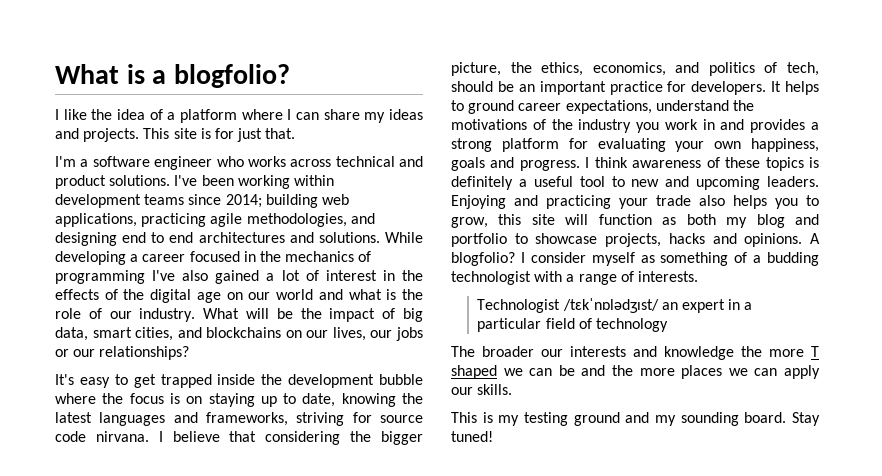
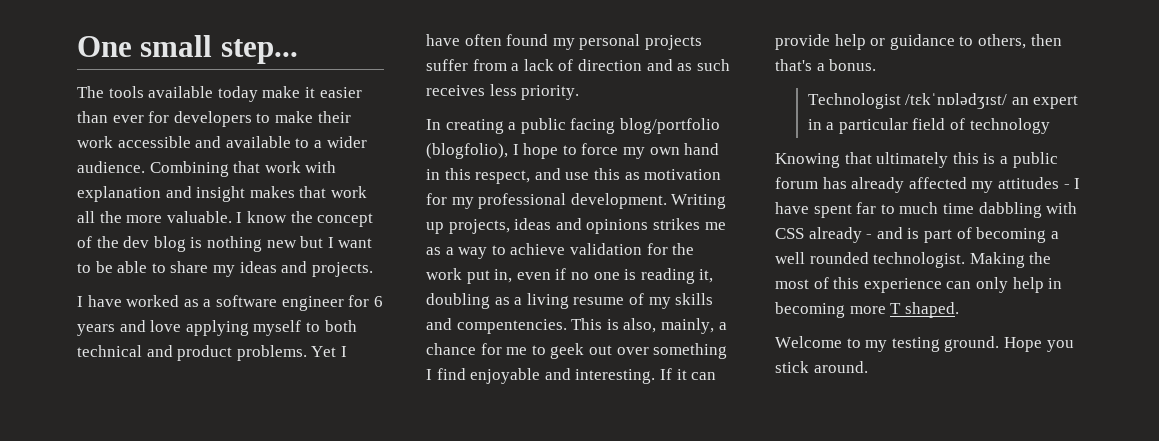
- What is a blogfolio?
- I like the idea of a platform where I can share my ideas and projects. This site is for just that.
- I'm a software engineer who works across technical and product solutions. I've been working within development teams since 2014; building web applications, practicing agile methodologies, and designing end to end architectures and solutions. While developing a career focused in the mechanics of programming I've also gained a lot of interest in the effects of the digital age on our world and what is the role of our industry. What will be the impact of big data, smart cities, and blockchains on our lives, our jobs or our relationships?
- It's easy to get trapped inside the development bubble where the focus is on staying up to date, knowing the latest languages and frameworks, striving for source code nirvana. I believe that considering the bigger picture, the ethics, economics, and politics of tech, should be an important practice for developers. It helps to ground career expectations, understand the motivations of the industry you work in and provides a strong platform for evaluating your own happiness, goals and progress. I think awareness of these topics is definitely a useful tool to new and upcoming leaders. Enjoying and practicing your trade also helps you to grow, this site will function as both my blog and portfolio to showcase projects, hacks and opinions. A blogfolio? I consider myself as something of a budding technologist with a range of interests.
+ One small step...
+ The tools available today make it easier than ever for developers to make their work accessible and available to a wider audience. Combining that work with explanation and insight makes that work all the more valuable. I know the concept of the dev blog is nothing new but I want to be able to share my ideas and projects.
+ I have worked as a software engineer for 6 years and love applying myself to both technical and product problems. Yet I have often found my personal projects suffer from a lack of direction and as such receives less priority.
+ In creating a public facing blog/portfolio (blogfolio), I hope to force my own hand in this respect, and use this as motivation for my professional development. Writing up projects, ideas and opinions strikes me as a way to achieve validation for the work put in, even if no one is reading it, doubling as a living resume of my skills and compentencies. This is also, mainly, a chance for me to geek out over something I find enjoyable and interesting. If it can provide help or guidance to others, then that's a bonus.
- The broader our interests and knowledge the more T shaped we can be and the more places we can apply our skills.
- This is my testing ground and my sounding board. Stay tuned!
+ Knowing that ultimately this is a public forum has already affected my attitudes - I have spent far to much time dabbling with CSS already - and is part of becoming a well rounded technologist. Making the most of this experience can only help in becoming more T shaped.
+ Welcome to my testing ground. Hope you stick around.

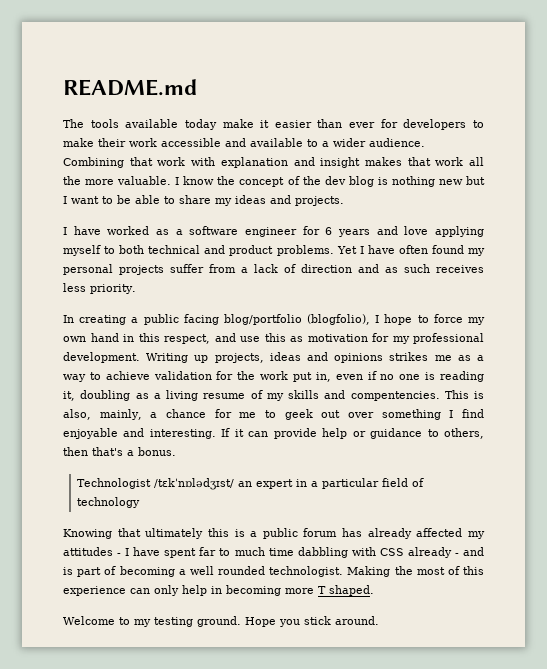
- One small step...
+ README.md

